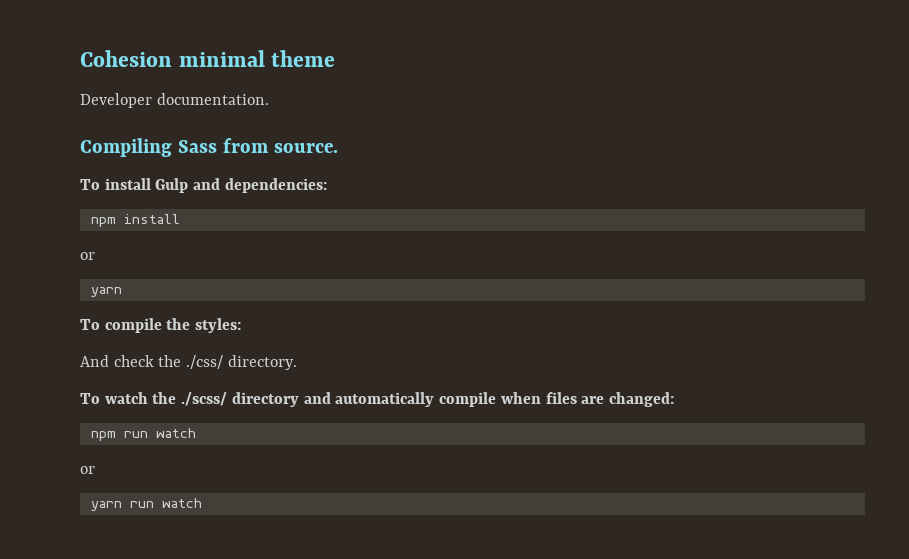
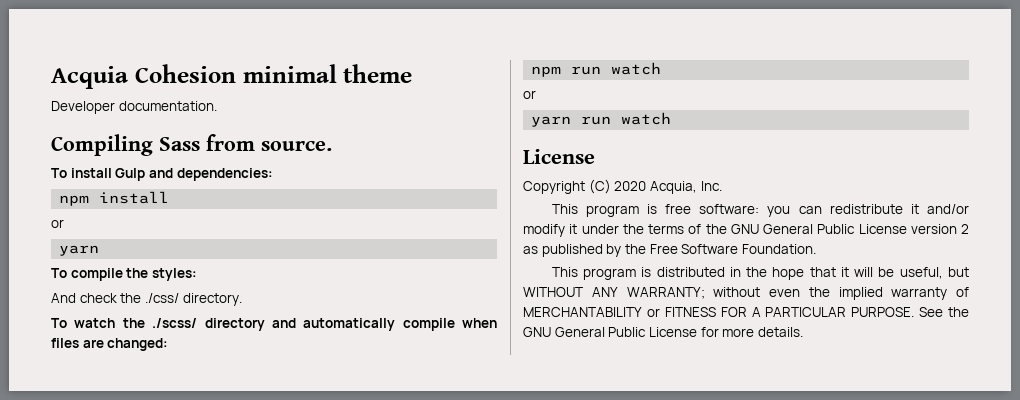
- Cohesion minimal theme
+ Acquia Cohesion minimal theme
  yarn run watch
+ License
+ Copyright (C) 2020 Acquia, Inc.
+ This program is free software: you can redistribute it and/or modify it under the terms of the GNU General Public License version 2 as published by the Free Software Foundation.
+ This program is distributed in the hope that it will be useful, but WITHOUT ANY WARRANTY; without even the implied warranty of MERCHANTABILITY or FITNESS FOR A PARTICULAR PURPOSE. See the GNU General Public License for more details.

